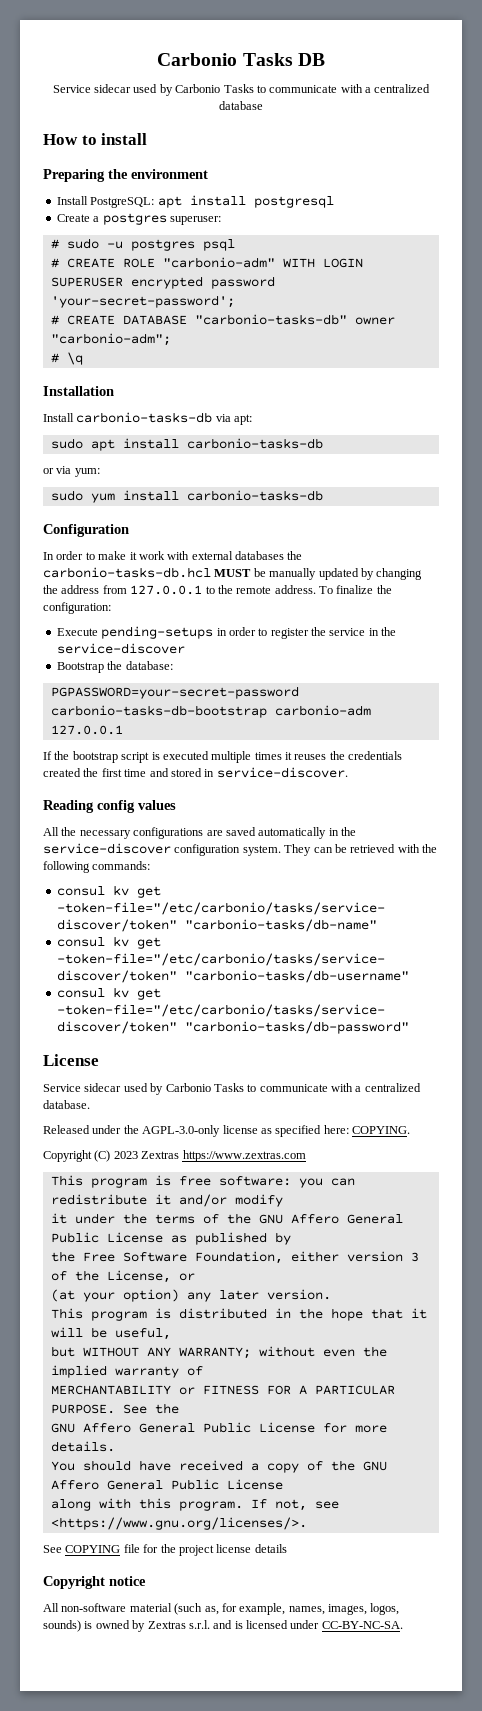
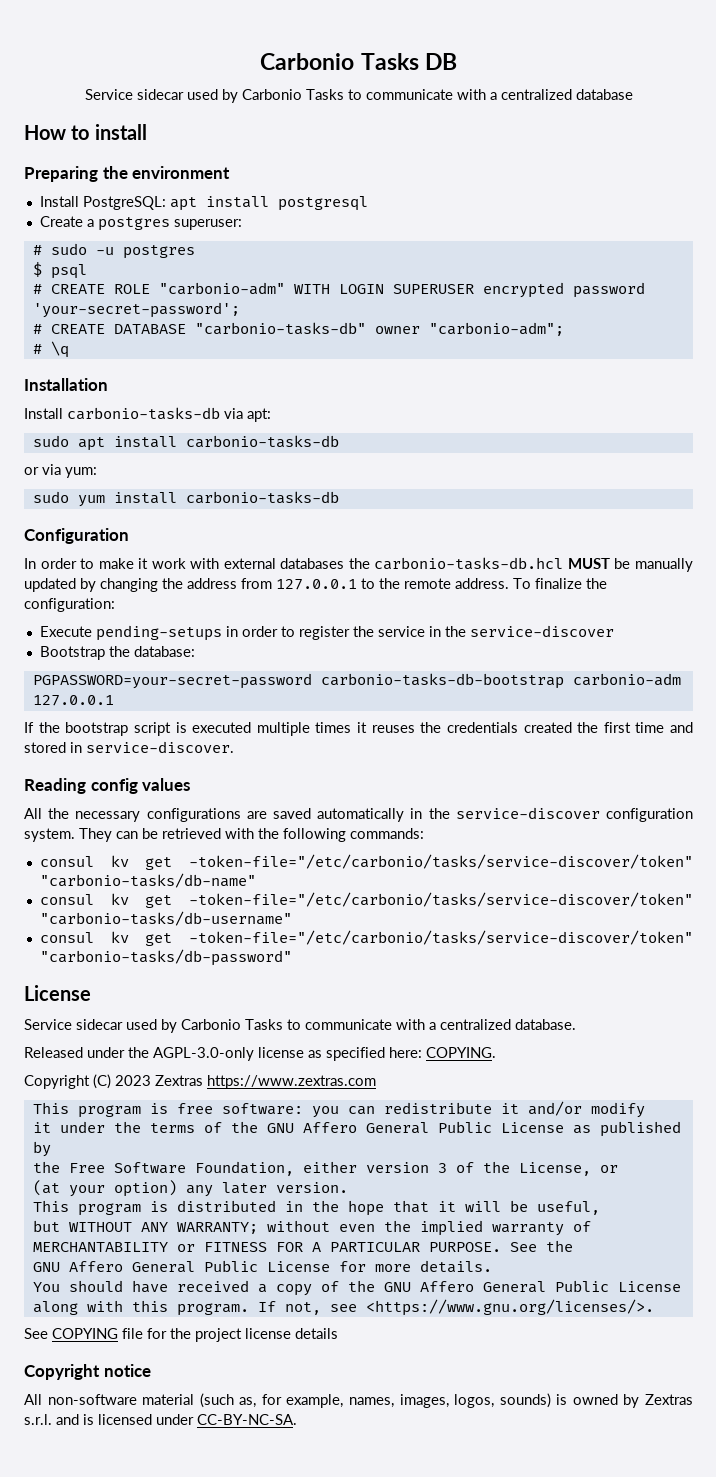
- # sudo -u postgres psql
+ # sudo -u postgres
+ $ psql

